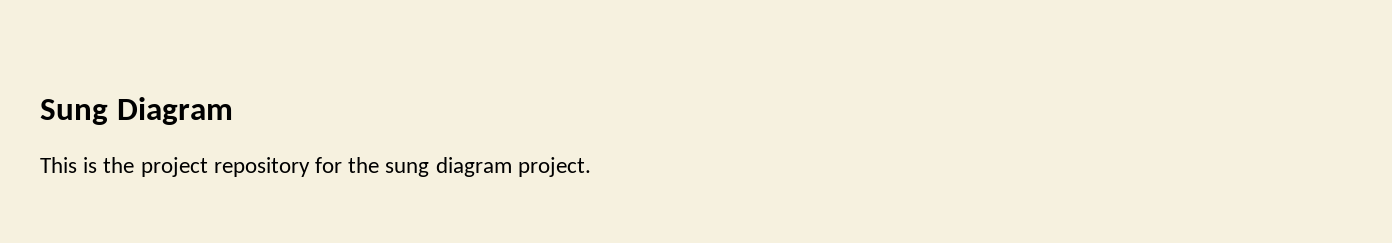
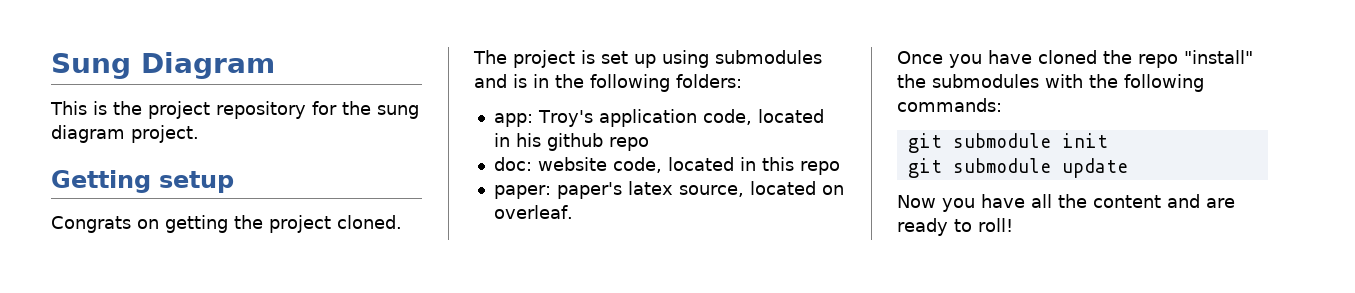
+ Getting setup
+ Congrats on getting the project cloned. The project is set up using submodules and is in the following folders:
+ app: Troy's application code, located in his github repo
+ doc: website code, located in this repo
+ paper: paper's latex source, located on overleaf.
+ Once you have cloned the repo "install" the submodules with the following commands:
+ git submodule init
+ git submodule update
+ Now you have all the content and are ready to roll!

